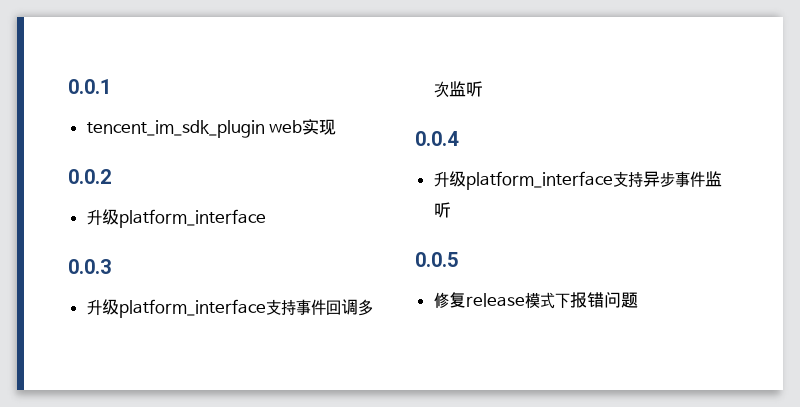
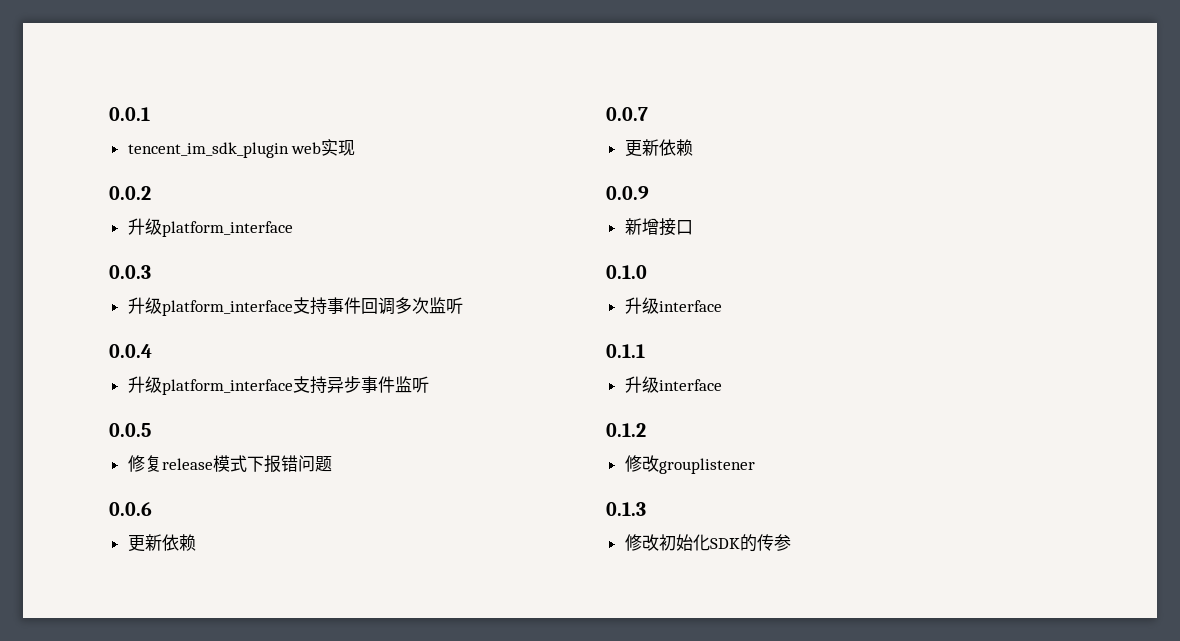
+ 0.0.6
+ 更新依赖
+ 0.0.7
+ 更新依赖
+ 0.0.9
+ 新增接口
+ 0.1.0
+ 升级interface
+ 0.1.1
+ 升级interface
+ 0.1.2
+ 修改grouplistener
+ 0.1.3
+ 修改初始化SDK的传参

